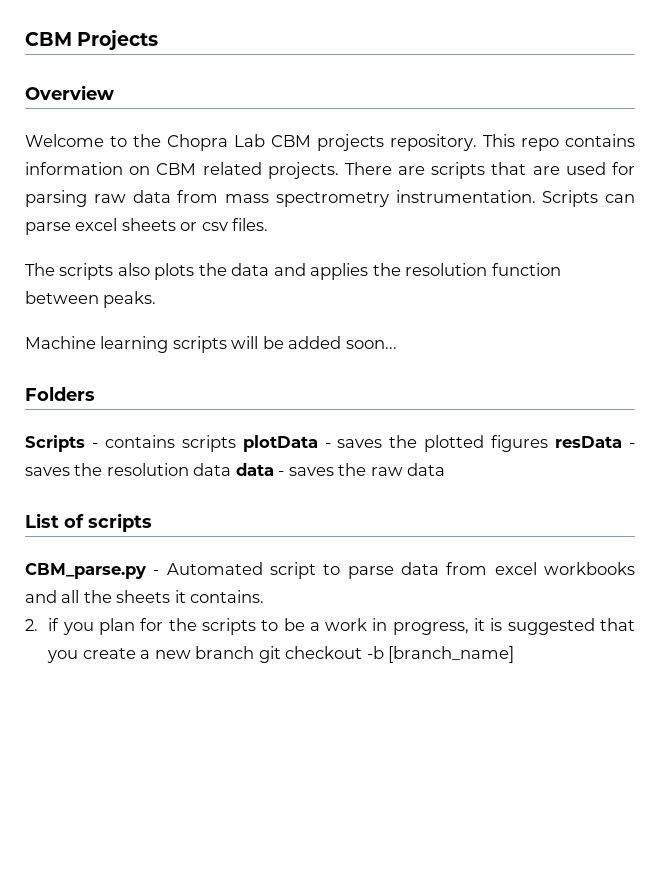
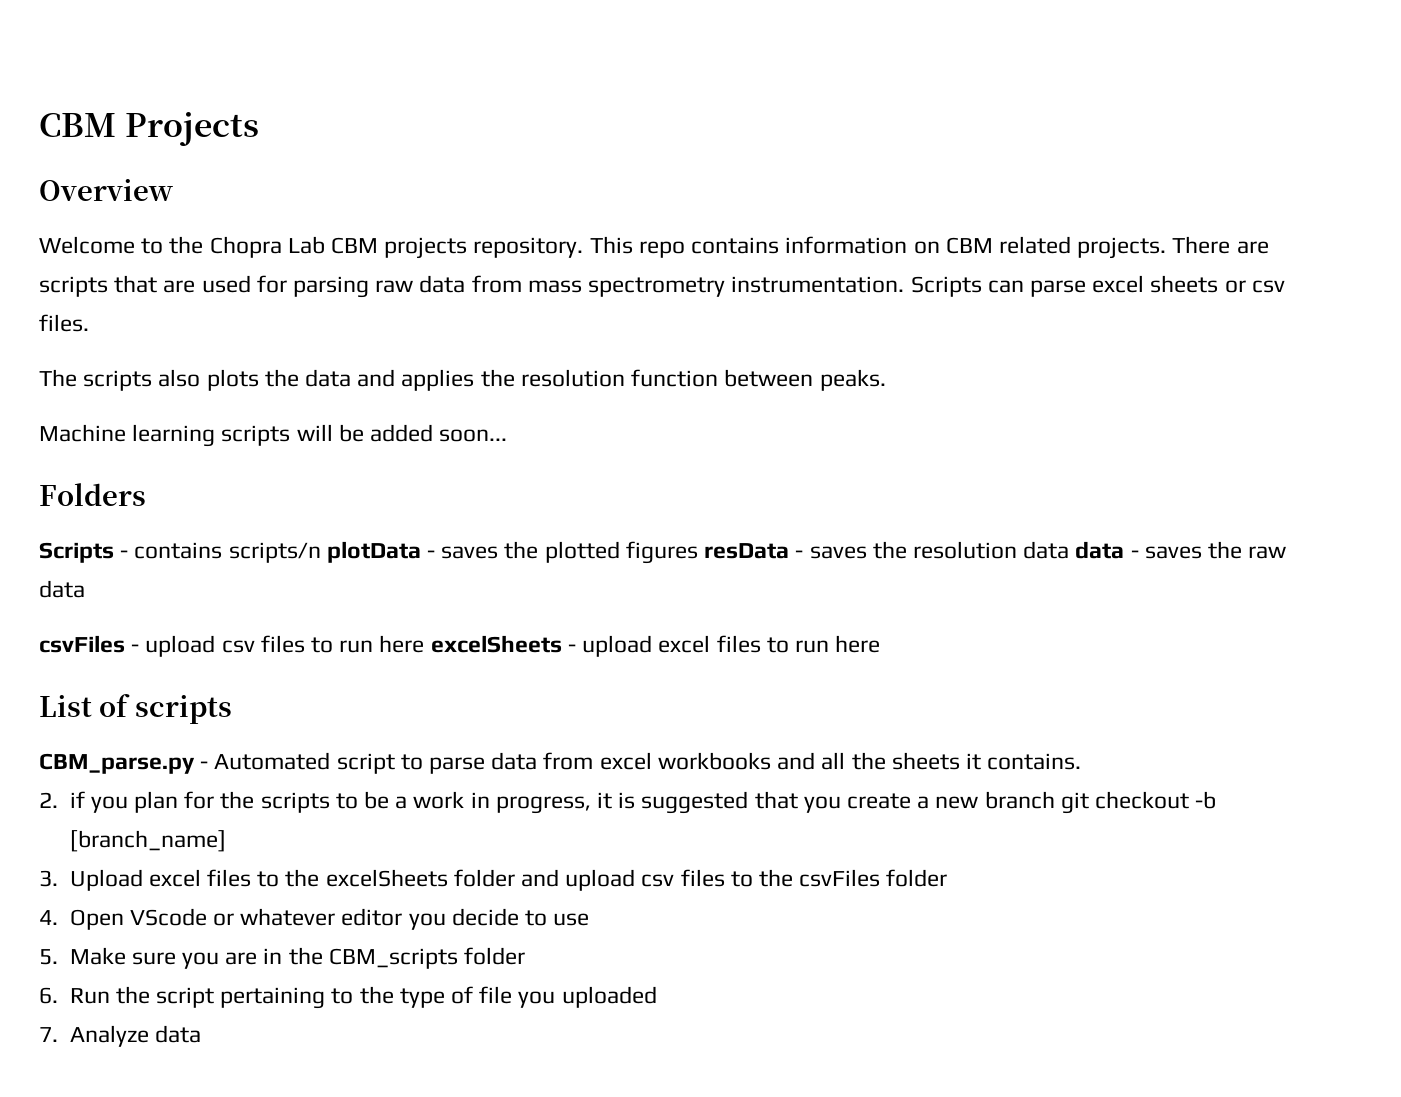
- Scripts - contains scripts plotData - saves the plotted figures resData - saves the resolution data data - saves the raw data
+ Scripts - contains scripts/n plotData - saves the plotted figures resData - saves the resolution data data - saves the raw data
+ csvFiles - upload csv files to run here excelSheets - upload excel files to run here
+ 3. Upload excel files to the excelSheets folder and upload csv files to the csvFiles folder
+ 4. Open VScode or whatever editor you decide to use
+ 5. Make sure you are in the CBM_scripts folder
+ 6. Run the script pertaining to the type of file you uploaded
+ 7. Analyze data

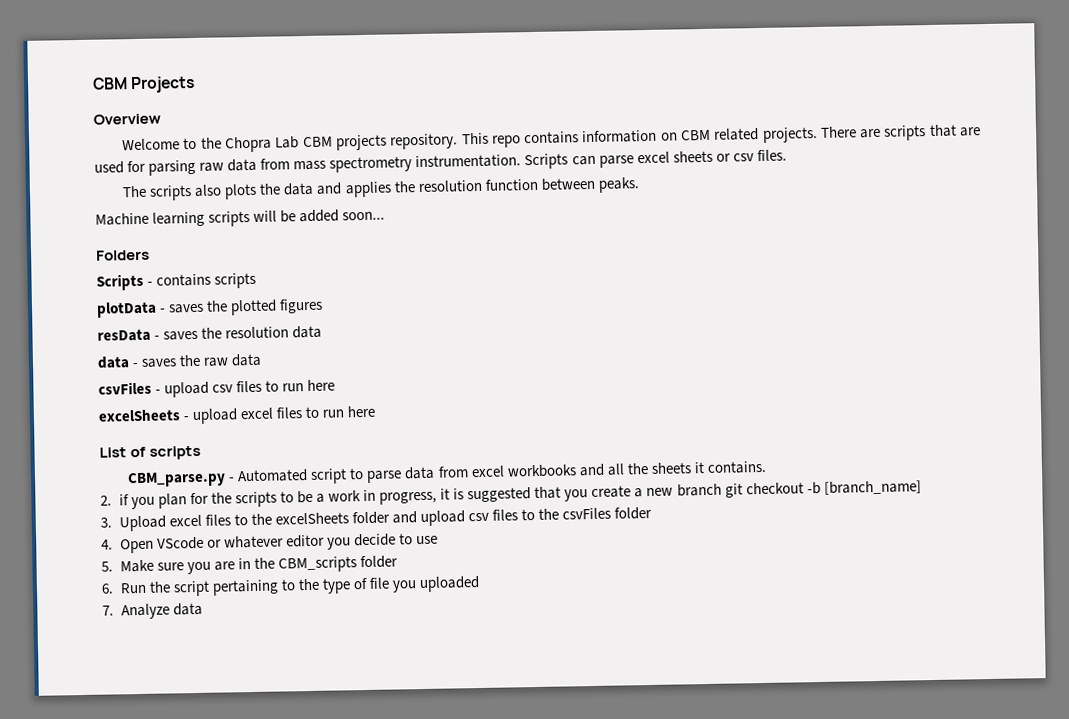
- Scripts - contains scripts/n plotData - saves the plotted figures resData - saves the resolution data data - saves the raw data
+ Scripts - contains scripts
+ plotData - saves the plotted figures
+ resData - saves the resolution data
+ data - saves the raw data
- csvFiles - upload csv files to run here excelSheets - upload excel files to run here
+ csvFiles - upload csv files to run here
+ excelSheets - upload excel files to run here

